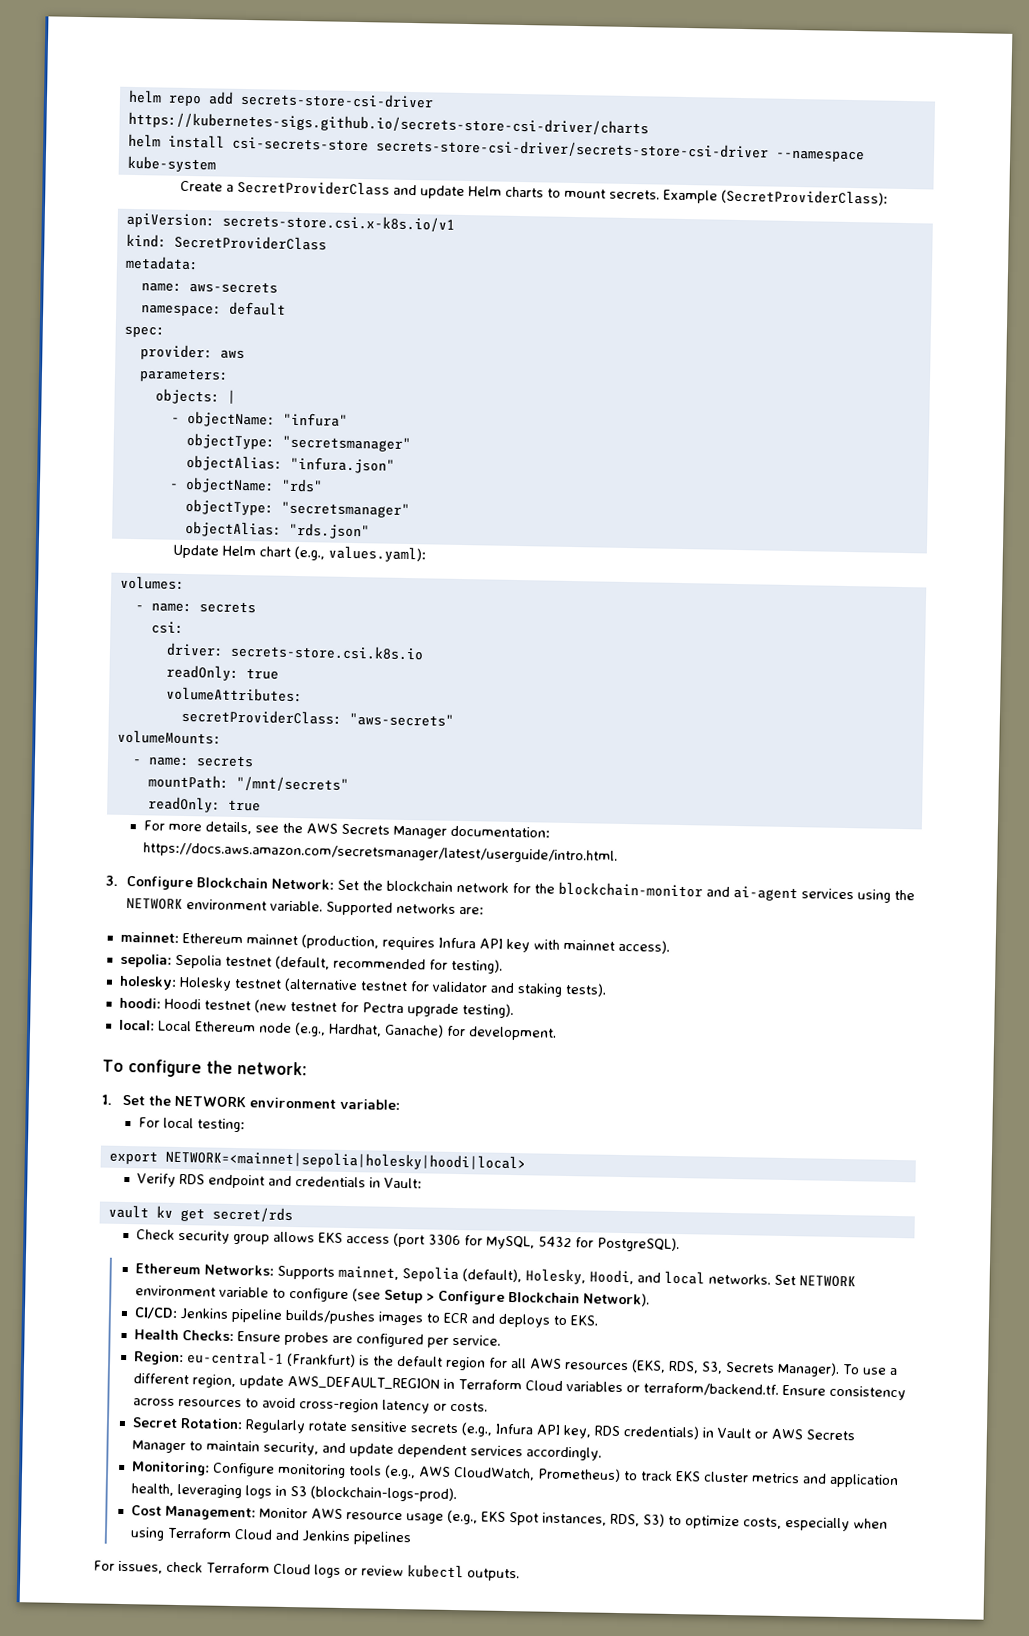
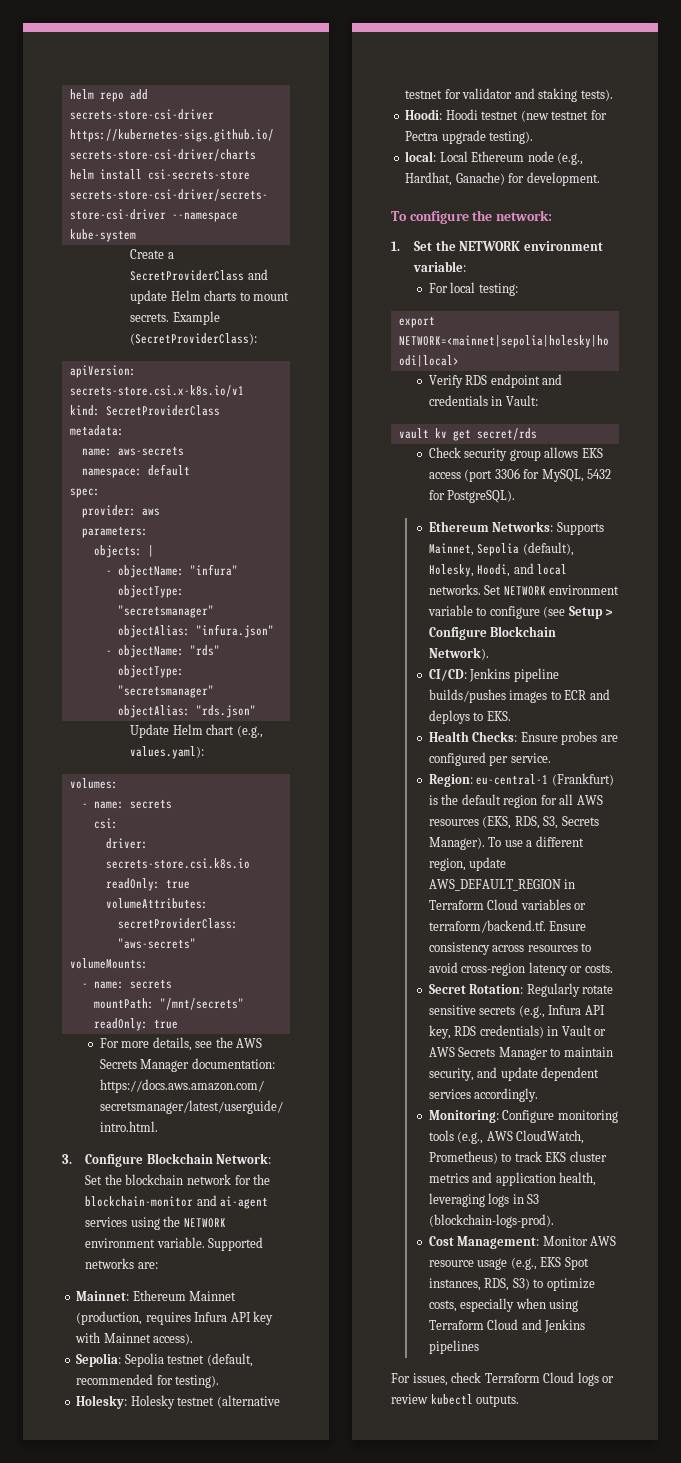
- mainnet: Ethereum mainnet (production, requires Infura API key with mainnet access).
+ Mainnet: Ethereum Mainnet (production, requires Infura API key with Mainnet access).
- sepolia: Sepolia testnet (default, recommended for testing).
+ Sepolia: Sepolia testnet (default, recommended for testing).
- holesky: Holesky testnet (alternative testnet for validator and staking tests).
+ Holesky: Holesky testnet (alternative testnet for validator and staking tests).
- hoodi: Hoodi testnet (new testnet for Pectra upgrade testing).
+ Hoodi: Hoodi testnet (new testnet for Pectra upgrade testing).
- Ethereum Networks: Supports mainnet, Sepolia (default), Holesky, Hoodi, and local networks.
+ Ethereum Networks: Supports Mainnet, Sepolia (default), Holesky, Hoodi, and local networks.

